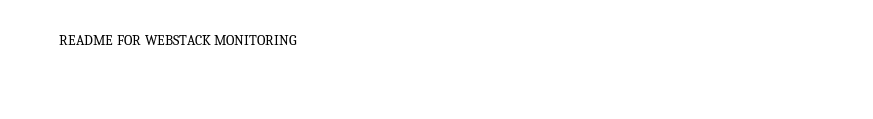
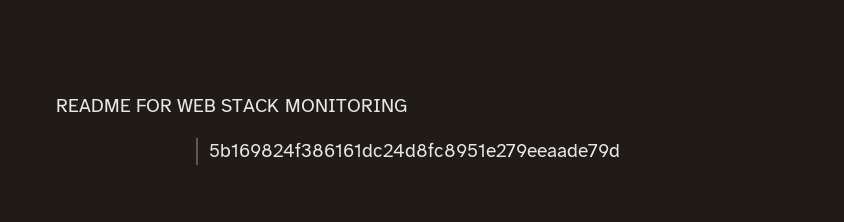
- README FOR WEBSTACK MONITORING
+ README FOR WEB STACK MONITORING
+ 5b169824f386161dc24d8fc8951e279eeaade79d

